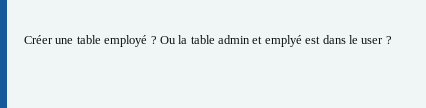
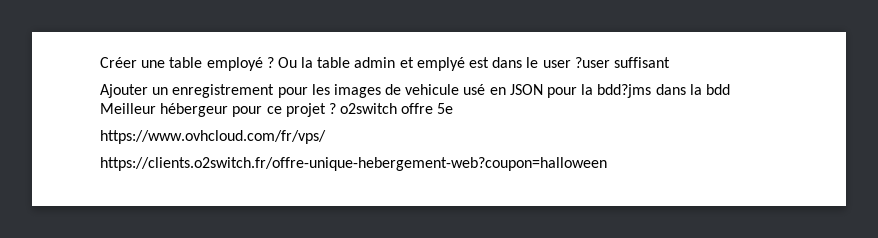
- Ou la table admin et emplyé est dans le user ?
+ Ou la table admin et emplyé est dans le user ?user suffisant
+ Ajouter un enregistrement pour les images de vehicule usé en JSON pour la bdd?jms dans la bdd Meilleur hébergeur pour ce projet ? o2switch offre 5e
+ https://www.ovhcloud.com/fr/vps/
+ https://clients.o2switch.fr/offre-unique-hebergement-web?coupon=halloween

